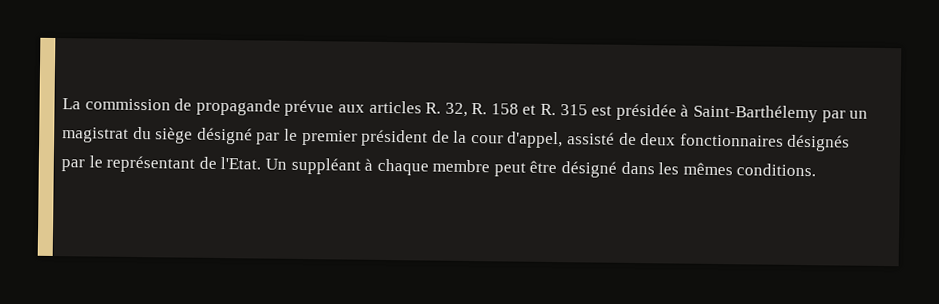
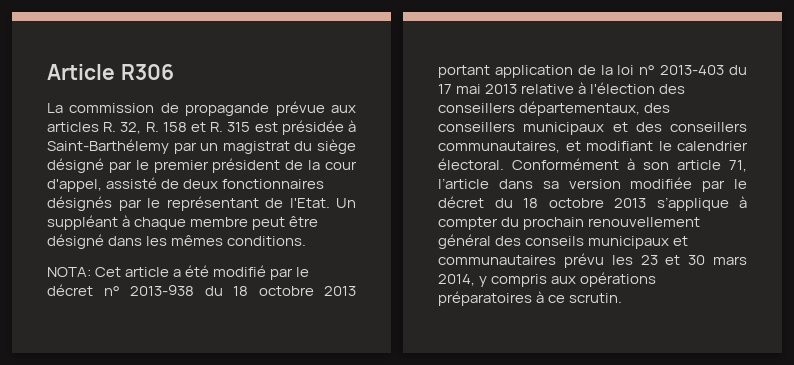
+ Article R306
+ NOTA: Cet article a été modifié par le décret n° 2013-938 du 18 octobre 2013 portant application de la loi n° 2013-403 du 17 mai 2013 relative à l'élection des conseillers départementaux, des conseillers municipaux et des conseillers communautaires, et modifiant le calendrier électoral. Conformément à son article 71, l’article dans sa version modifiée par le décret du 18 octobre 2013 s’applique à compter du prochain renouvellement général des conseils municipaux et communautaires prévu les 23 et 30 mars 2014, y compris aux opérations préparatoires à ce scrutin.

